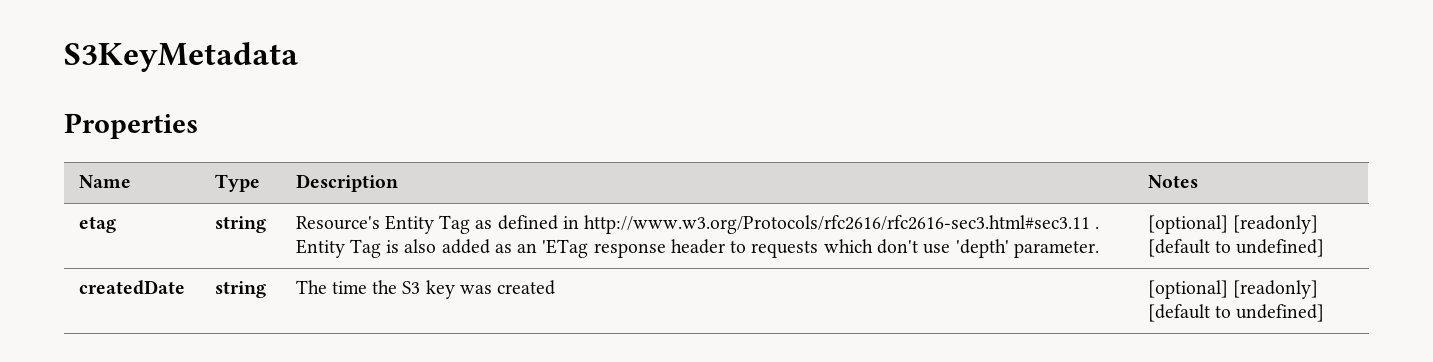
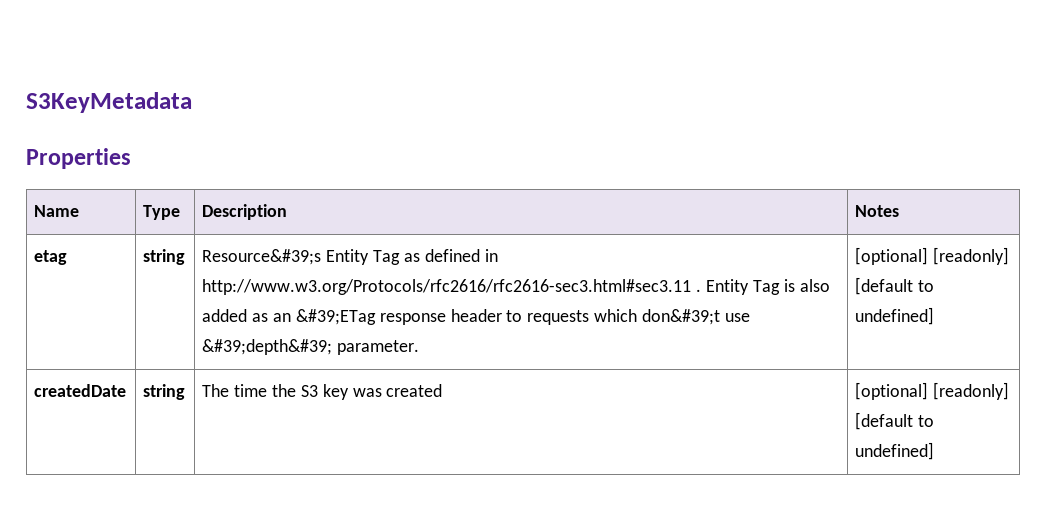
- etag | string | Resource's Entity Tag as defined in http://www.w3.org/Protocols/rfc2616/rfc2616-sec3.html#sec3.11 . Entity Tag is also added as an 'ETag response header to requests which don't use 'depth' parameter. | [optional] [readonly] [default to undefined]
+ etag | string | Resource&#39;s Entity Tag as defined in http://www.w3.org/Protocols/rfc2616/rfc2616-sec3.html#sec3.11 . Entity Tag is also added as an &#39;ETag response header to requests which don&#39;t use &#39;depth&#39; parameter. | [optional] [readonly] [default to undefined]

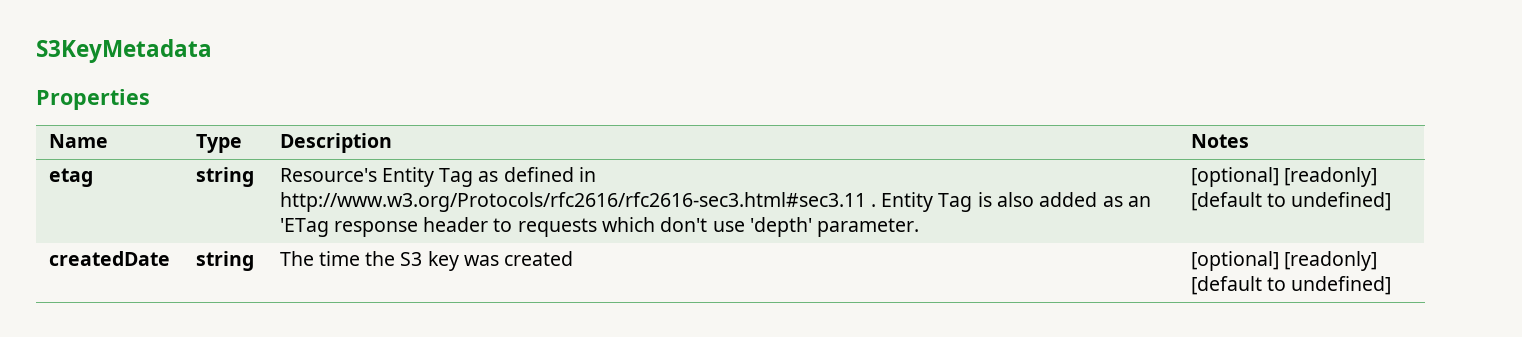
- etag | string | Resource&#39;s Entity Tag as defined in http://www.w3.org/Protocols/rfc2616/rfc2616-sec3.html#sec3.11 . Entity Tag is also added as an &#39;ETag response header to requests which don&#39;t use &#39;depth&#39; parameter. | [optional] [readonly] [default to undefined]
+ etag | string | Resource's Entity Tag as defined in http://www.w3.org/Protocols/rfc2616/rfc2616-sec3.html#sec3.11 . Entity Tag is also added as an 'ETag response header to requests which don't use 'depth' parameter. | [optional] [readonly] [default to undefined]

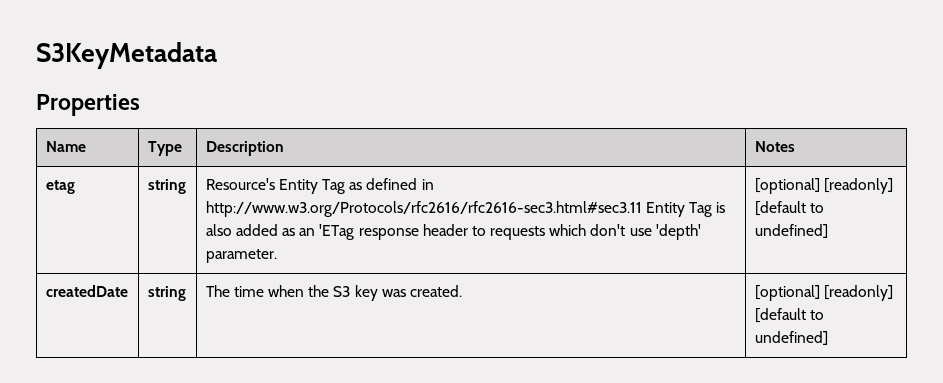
- etag | string | Resource's Entity Tag as defined in http://www.w3.org/Protocols/rfc2616/rfc2616-sec3.html#sec3.11 . Entity Tag is also added as an 'ETag response header to requests which don't use 'depth' parameter. | [optional] [readonly] [default to undefined]
+ etag | string | Resource's Entity Tag as defined in http://www.w3.org/Protocols/rfc2616/rfc2616-sec3.html#sec3.11 Entity Tag is also added as an 'ETag response header to requests which don't use 'depth' parameter. | [optional] [readonly] [default to undefined]
- createdDate | string | The time the S3 key was created | [optional] [readonly] [default to undefined]
+ createdDate | string | The time when the S3 key was created. | [optional] [readonly] [default to undefined]

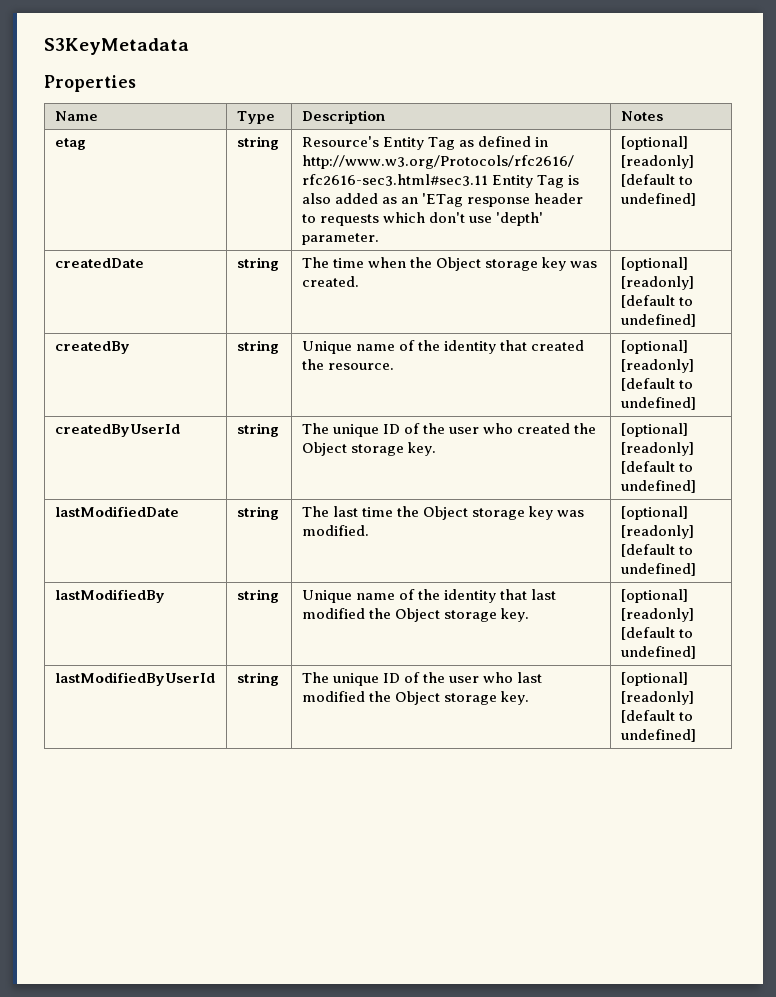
- createdDate | string | The time when the S3 key was created. | [optional] [readonly] [default to undefined]
+ createdDate | string | The time when the Object storage key was created. | [optional] [readonly] [default to undefined]
+ createdBy | string | Unique name of the identity that created the resource. | [optional] [readonly] [default to undefined]
+ createdByUserId | string | The unique ID of the user who created the Object storage key. | [optional] [readonly] [default to undefined]
+ lastModifiedDate | string | The last time the Object storage key was modified. | [optional] [readonly] [default to undefined]
+ lastModifiedBy | string | Unique name of the identity that last modified the Object storage key. | [optional] [readonly] [default to undefined]
+ lastModifiedByUserId | string | The unique ID of the user who last modified the Object storage key. | [optional] [readonly] [default to undefined]

